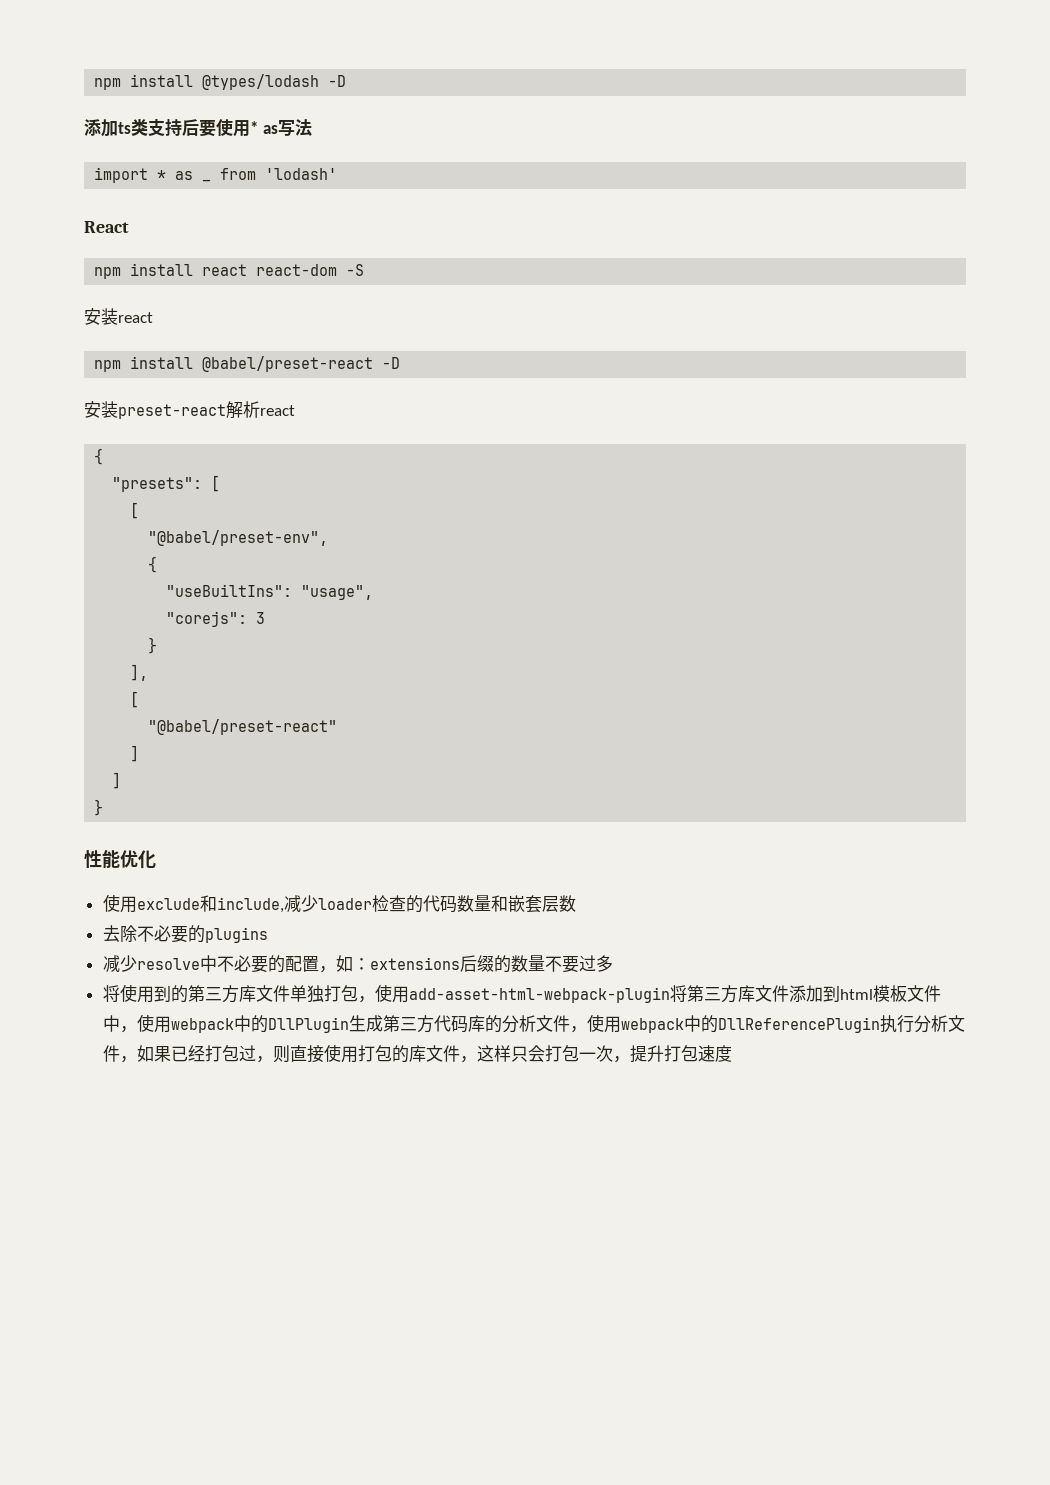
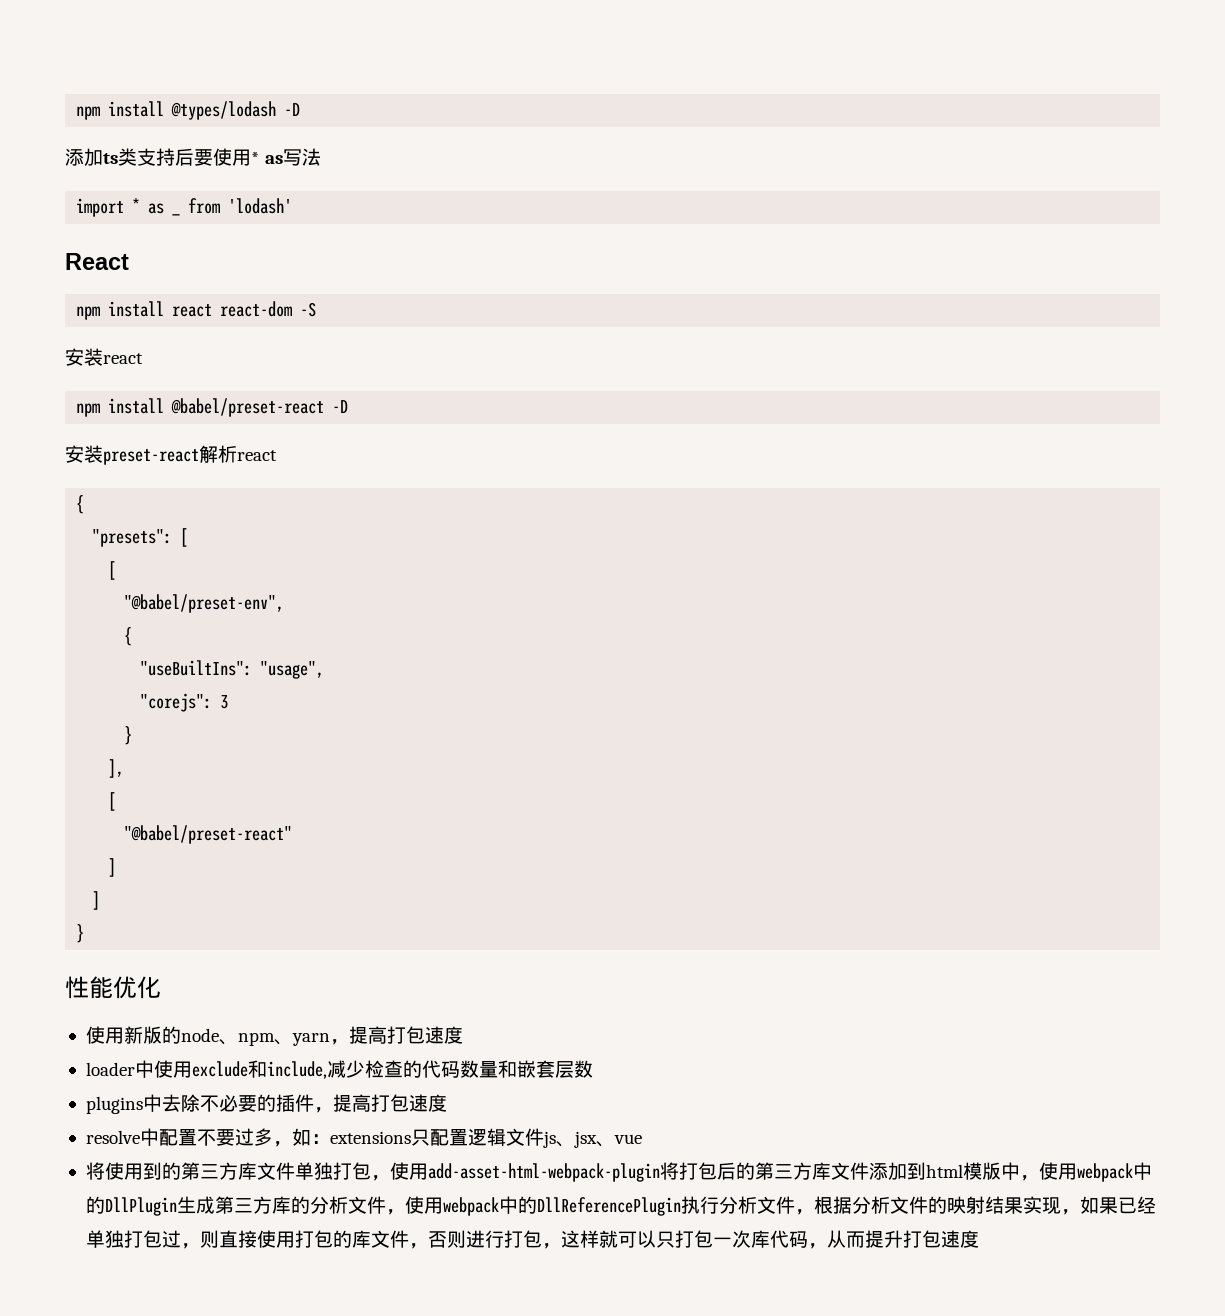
- 使用exclude和include,减少loader检查的代码数量和嵌套层数
+ 使用新版的node、npm、yarn，提高打包速度
+ loader中使用exclude和include,减少检查的代码数量和嵌套层数
- 去除不必要的plugins
- 减少resolve中不必要的配置，如：extensions后缀的数量不要过多
+ plugins中去除不必要的插件，提高打包速度
+ resolve中配置不要过多，如：extensions只配置逻辑文件js、jsx、vue
- 将使用到的第三方库文件单独打包，使用add-asset-html-webpack-plugin将第三方库文件添加到html模板文件中，使用webpack中的DllPlugin生成第三方代码库的分析文件，使用webpack中的DllReferencePlugin执行分析文件，如果已经打包过，则直接使用打包的库文件，这样只会打包一次，提升打包速度
+ 将使用到的第三方库文件单独打包，使用add-asset-html-webpack-plugin将打包后的第三方库文件添加到html模版中，使用webpack中的DllPlugin生成第三方库的分析文件，使用webpack中的DllReferencePlugin执行分析文件，根据分析文件的映射结果实现，如果已经单独打包过，则直接使用打包的库文件，否则进行打包，这样就可以只打包一次库代码，从而提升打包速度

